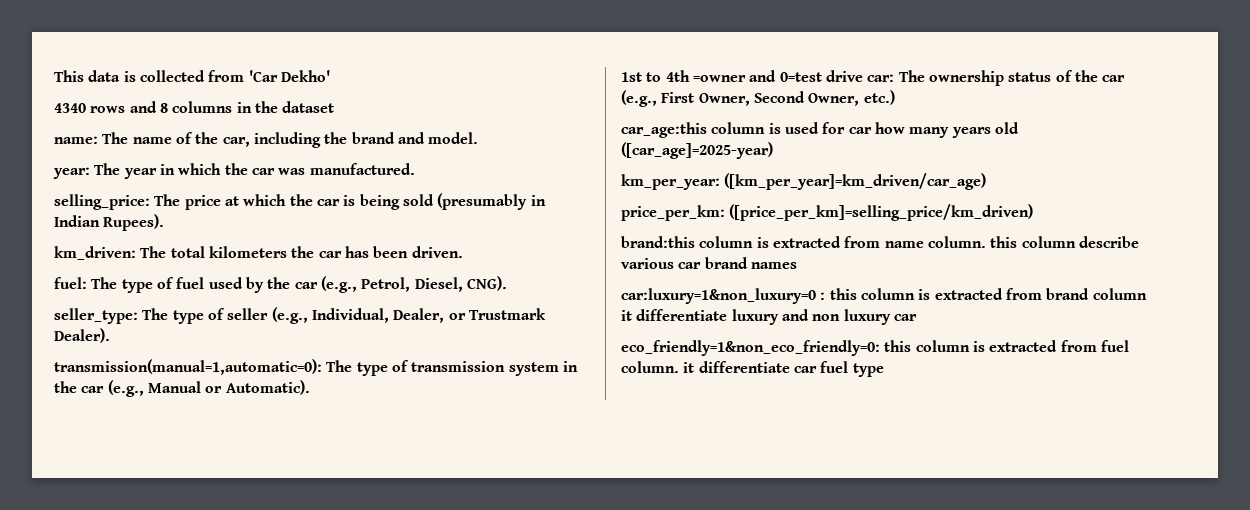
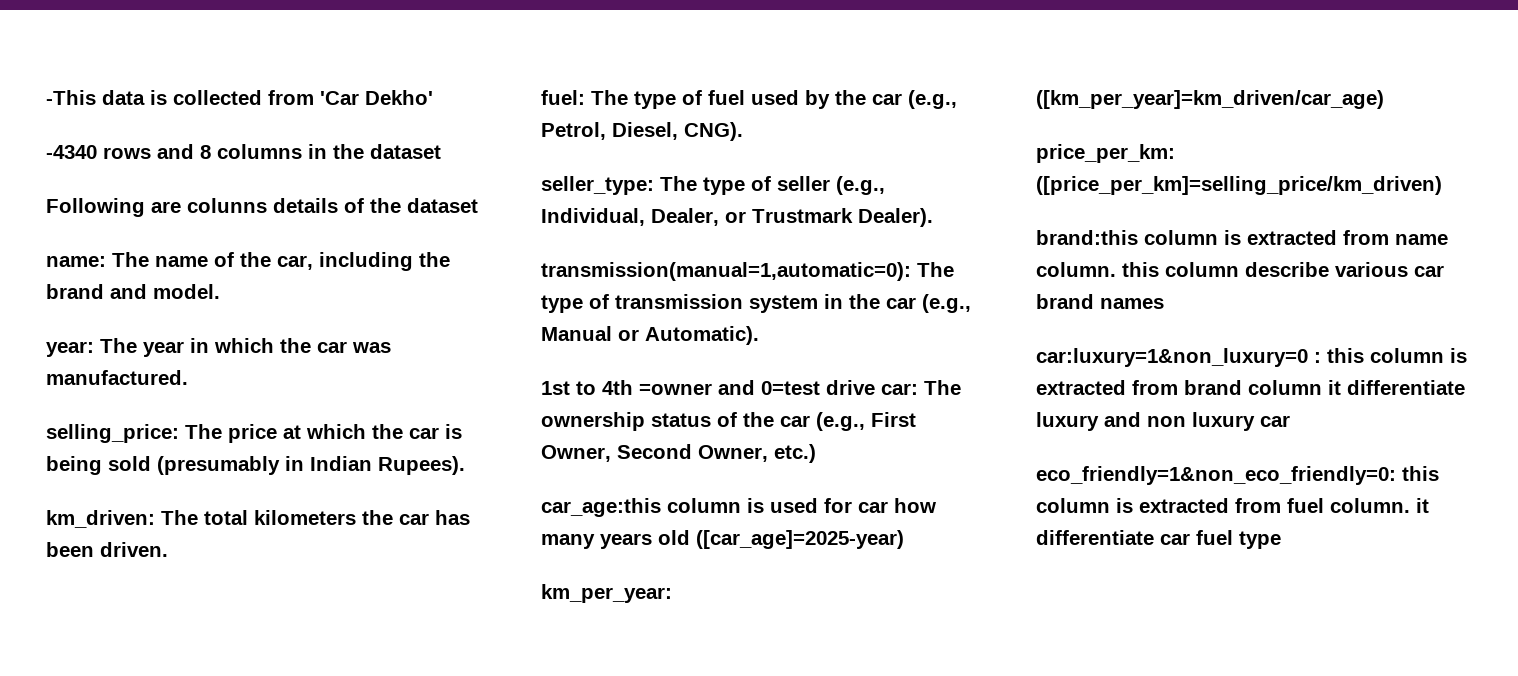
- This data is collected from 'Car Dekho'
+ -This data is collected from 'Car Dekho'
- 4340 rows and 8 columns in the dataset
+ -4340 rows and 8 columns in the dataset
+ Following are colunns details of the dataset

